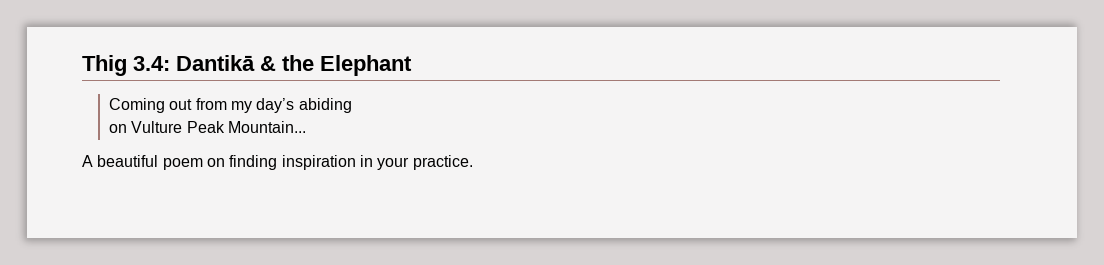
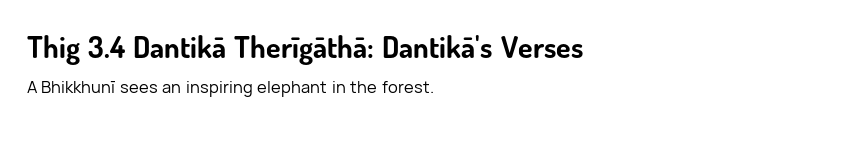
- Thig 3.4: Dantikā & the Elephant
- Coming out from my day’s abiding
- on Vulture Peak Mountain...
- A beautiful poem on finding inspiration in your practice.
+ Thig 3.4 Dantikā Therīgāthā: Dantikā's Verses
+ A Bhikkhunī sees an inspiring elephant in the forest.

